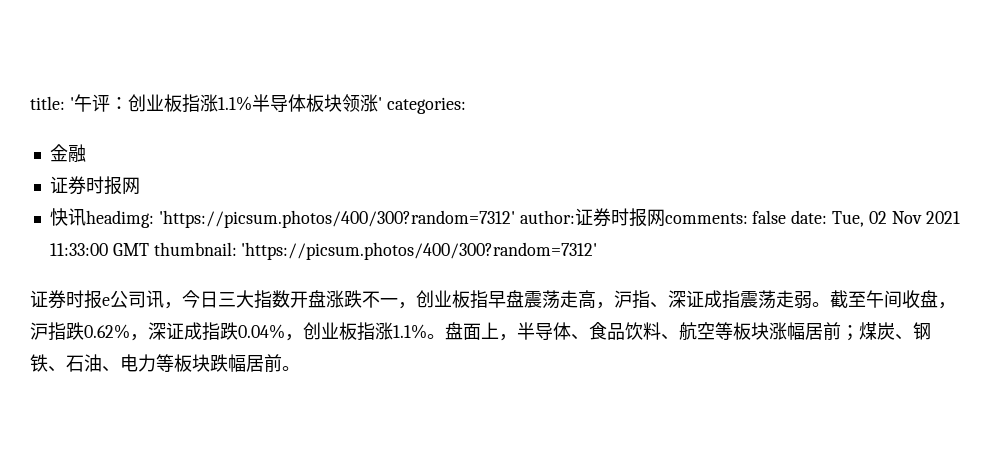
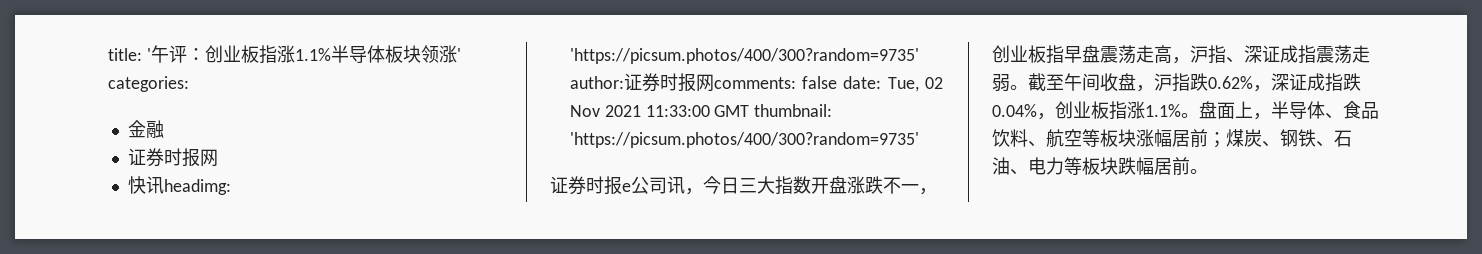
- 快讯headimg: 'https://picsum.photos/400/300?random=7312' author:证券时报网comments: false date: Tue, 02 Nov 2021 11:33:00 GMT thumbnail: 'https://picsum.photos/400/300?random=7312'
+ 快讯headimg: 'https://picsum.photos/400/300?random=9735' author:证券时报网comments: false date: Tue, 02 Nov 2021 11:33:00 GMT thumbnail: 'https://picsum.photos/400/300?random=9735'

